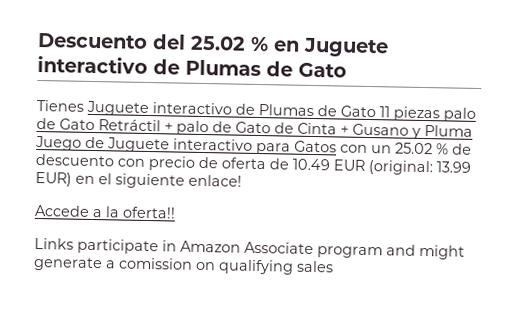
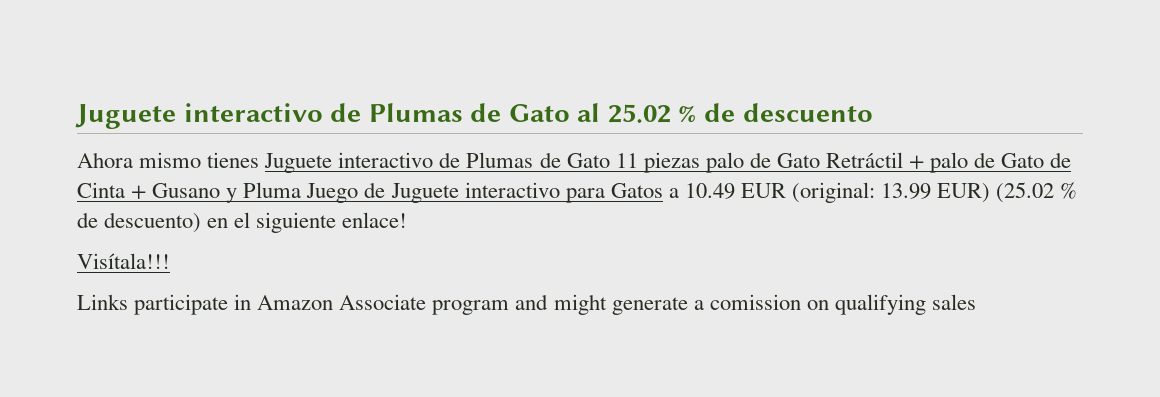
- Descuento del 25.02 % en Juguete interactivo de Plumas de Gato
- Tienes Juguete interactivo de Plumas de Gato 11 piezas palo de Gato Retráctil + palo de Gato de Cinta + Gusano y Pluma Juego de Juguete interactivo para Gatos con un 25.02 % de descuento con precio de oferta de 10.49 EUR (original: 13.99 EUR) en el siguiente enlace!
+ Juguete interactivo de Plumas de Gato al 25.02 % de descuento
+ Ahora mismo tienes Juguete interactivo de Plumas de Gato 11 piezas palo de Gato Retráctil + palo de Gato de Cinta + Gusano y Pluma Juego de Juguete interactivo para Gatos a 10.49 EUR (original: 13.99 EUR) (25.02 % de descuento) en el siguiente enlace!
- Accede a la oferta!!
+ Visítala!!!

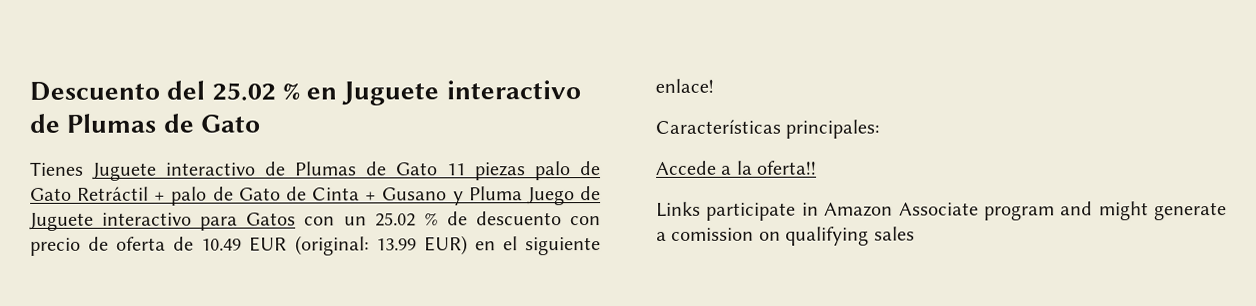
- Juguete interactivo de Plumas de Gato al 25.02 % de descuento
- Ahora mismo tienes Juguete interactivo de Plumas de Gato 11 piezas palo de Gato Retráctil + palo de Gato de Cinta + Gusano y Pluma Juego de Juguete interactivo para Gatos a 10.49 EUR (original: 13.99 EUR) (25.02 % de descuento) en el siguiente enlace!
+ Descuento del 25.02 % en Juguete interactivo de Plumas de Gato
+ Tienes Juguete interactivo de Plumas de Gato 11 piezas palo de Gato Retráctil + palo de Gato de Cinta + Gusano y Pluma Juego de Juguete interactivo para Gatos con un 25.02 % de descuento con precio de oferta de 10.49 EUR (original: 13.99 EUR) en el siguiente enlace!
- Visítala!!!
+ Características principales:
+ Accede a la oferta!!

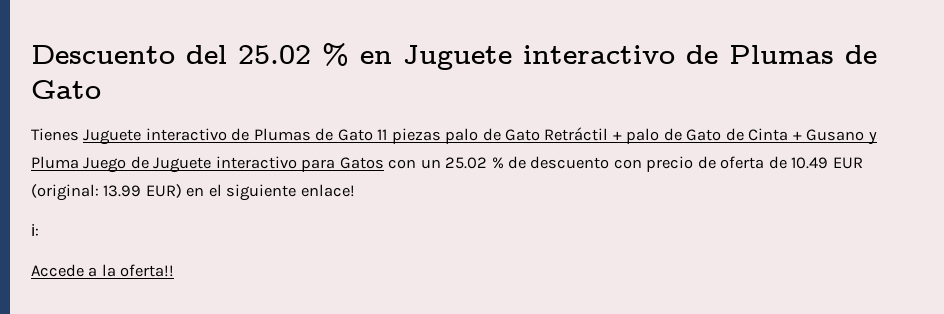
- Características principales:
+ ℹ:
- Links participate in Amazon Associate program and might generate a comission on qualifying sales

